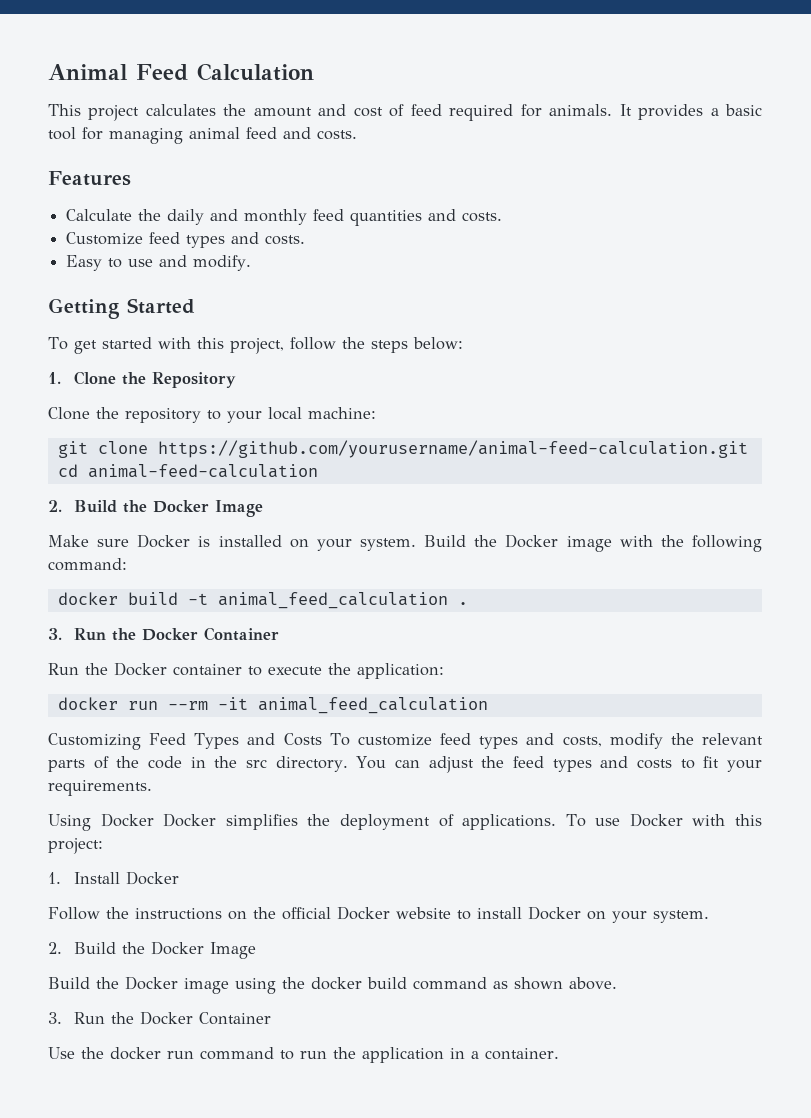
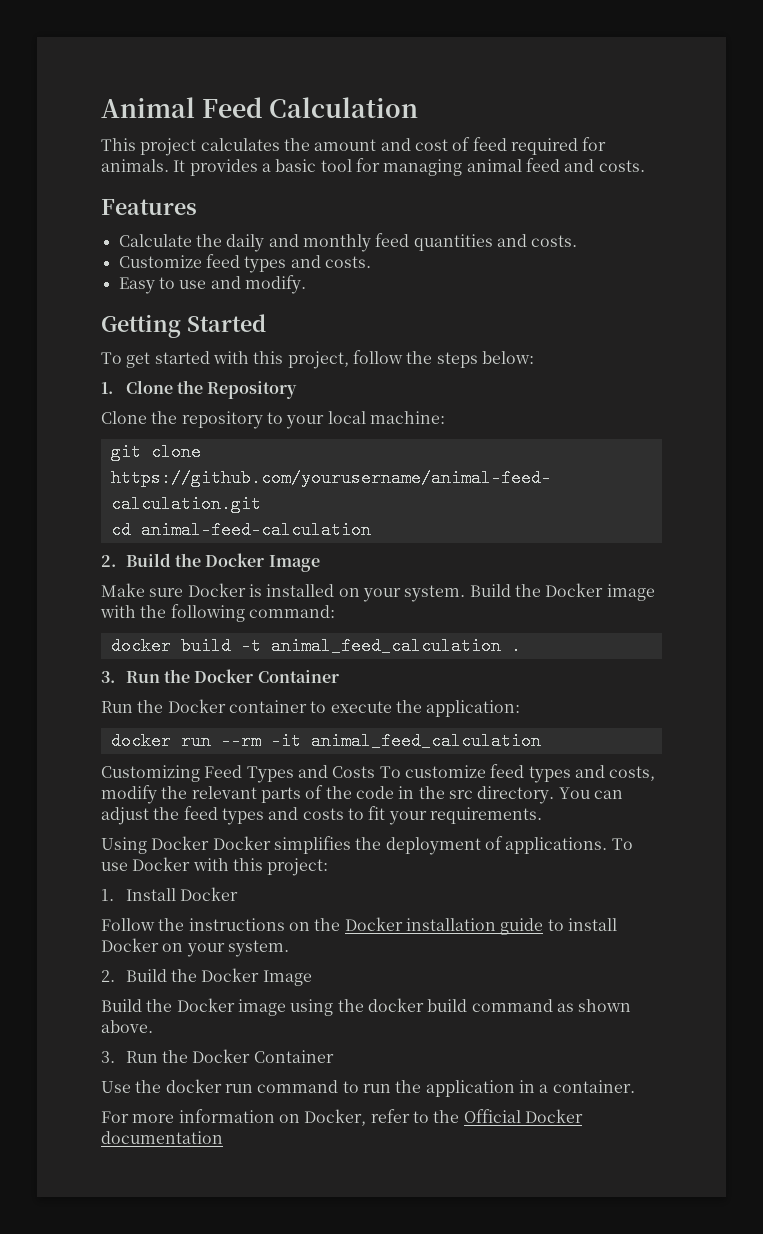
- Follow the instructions on the official Docker website to install Docker on your system.
+ Follow the instructions on the Docker installation guide to install Docker on your system.
+ For more information on Docker, refer to the Official Docker documentation

